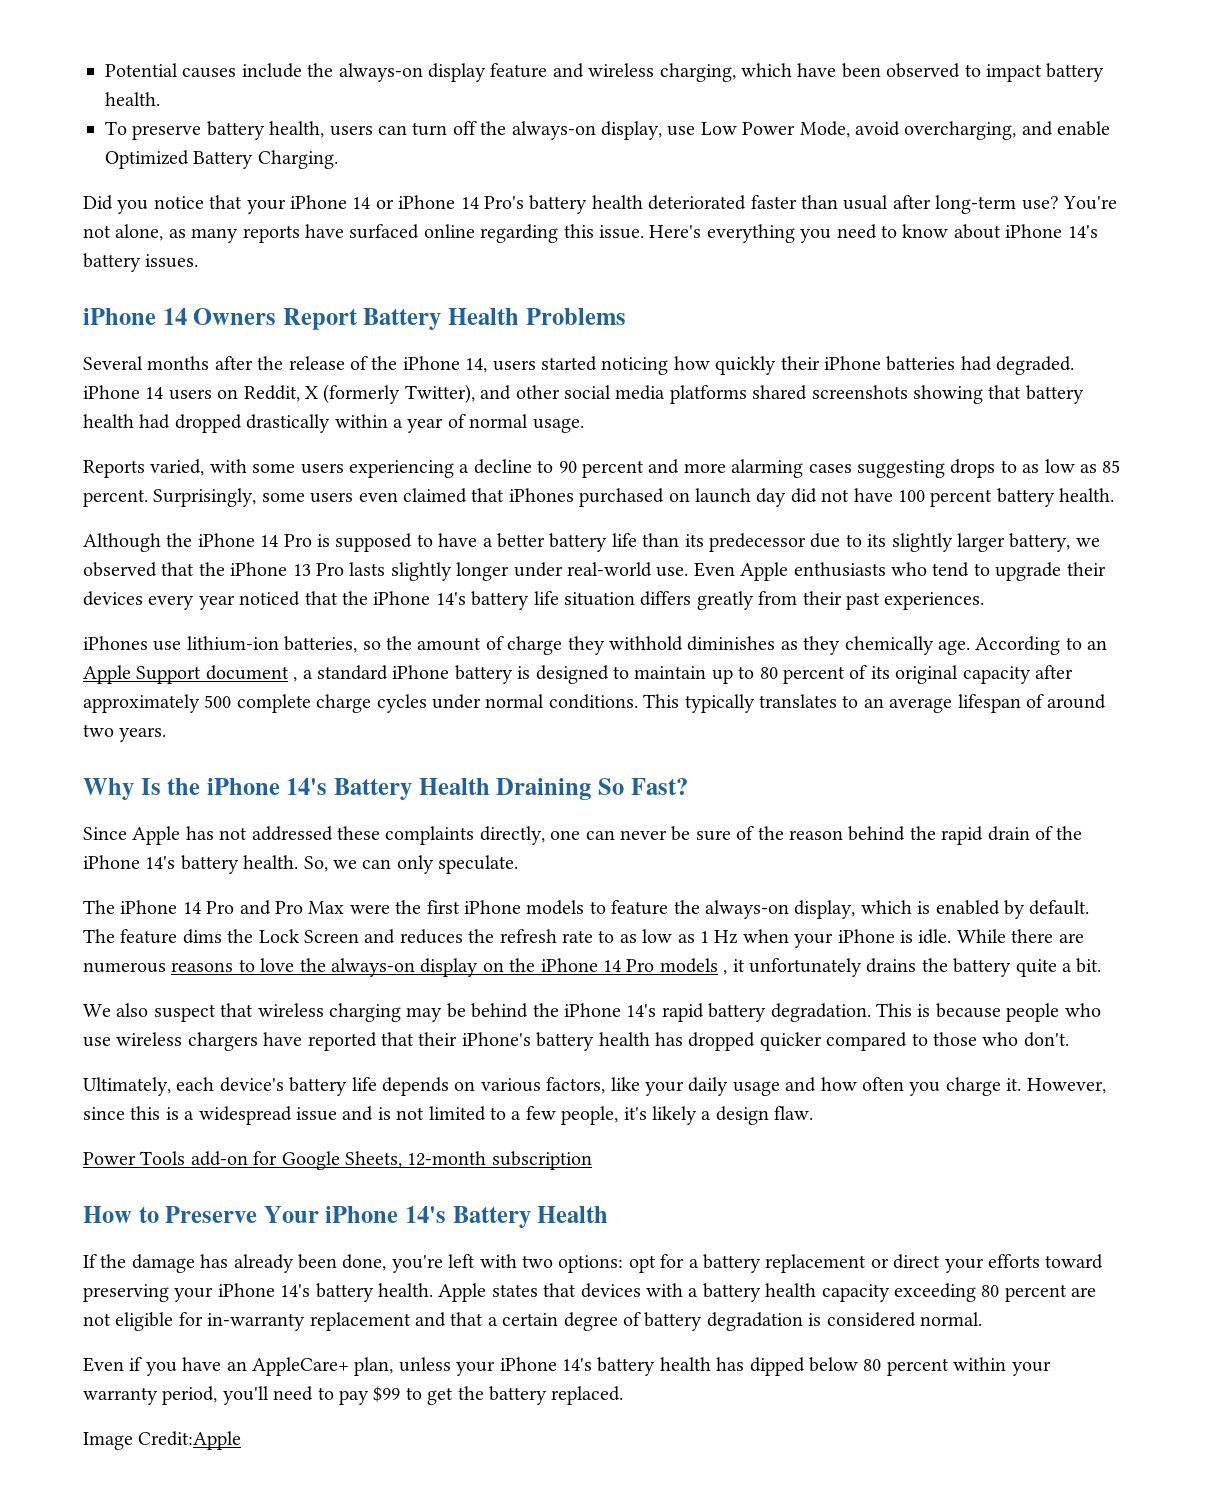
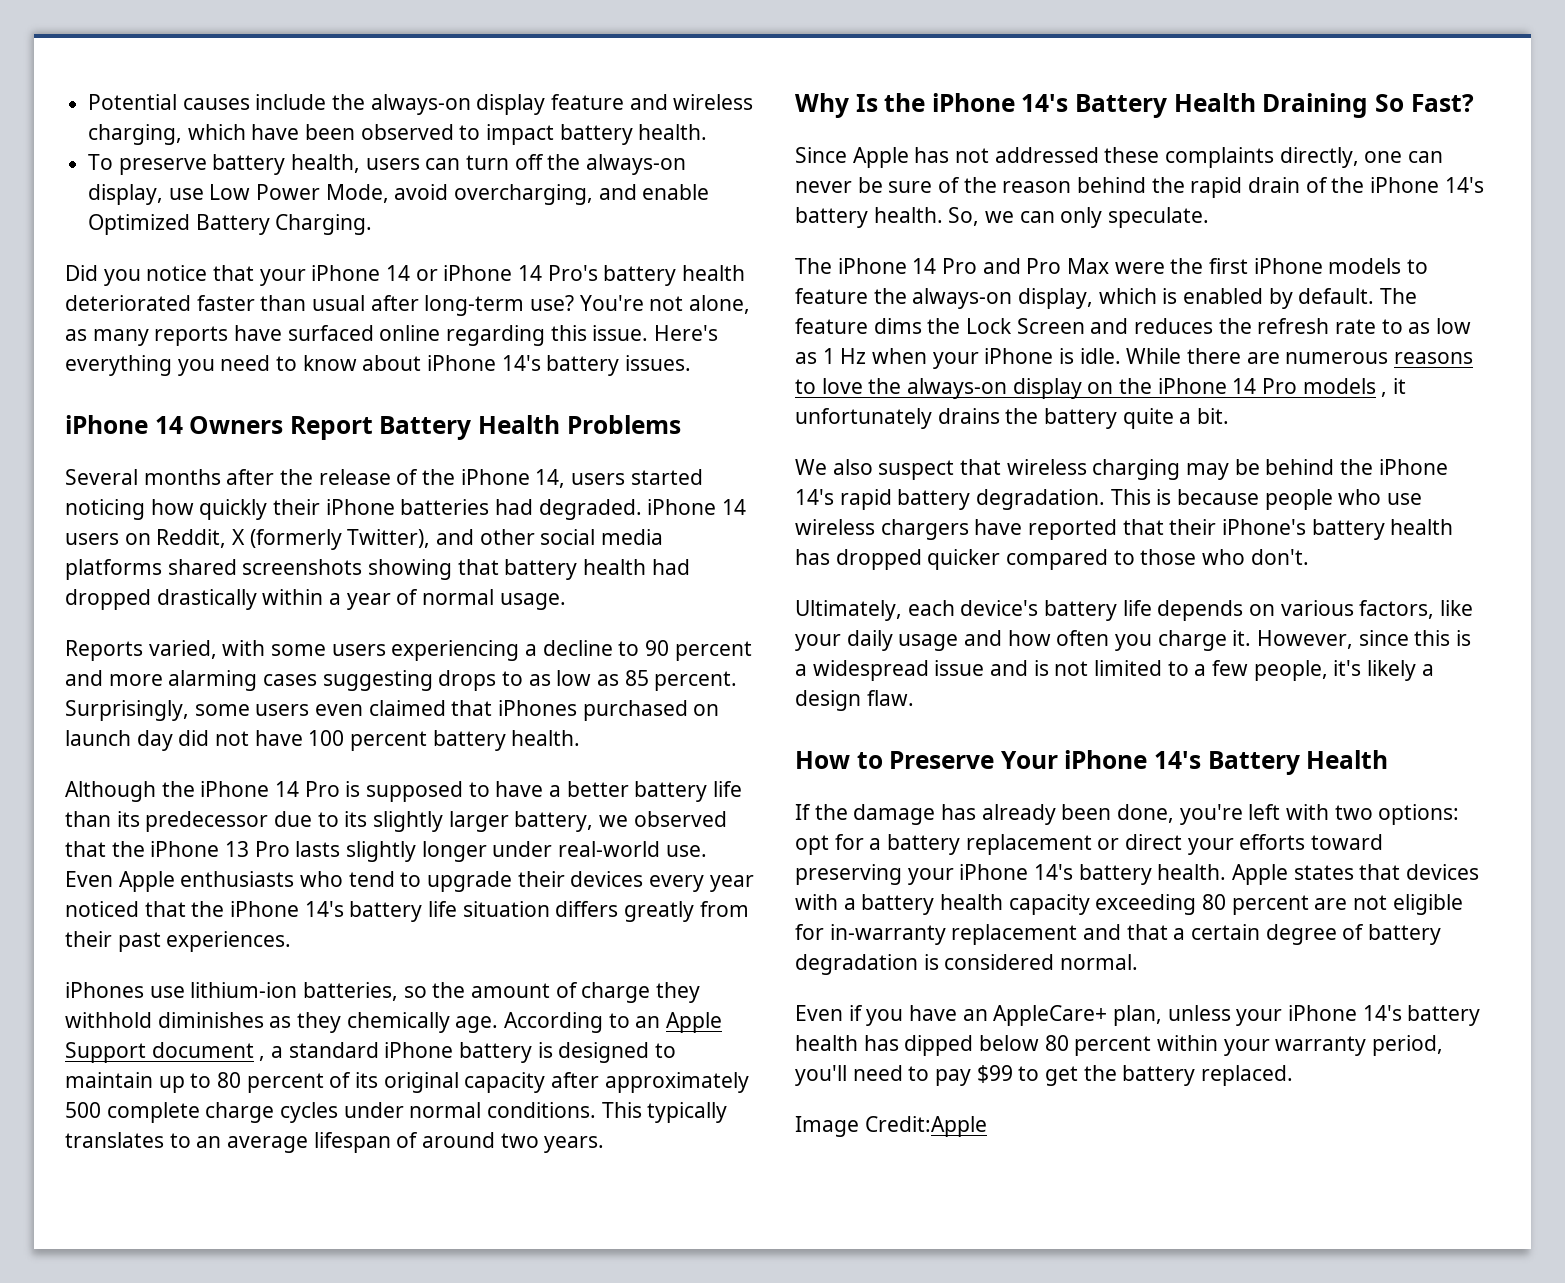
- Power Tools add-on for Google Sheets, 12-month subscription

